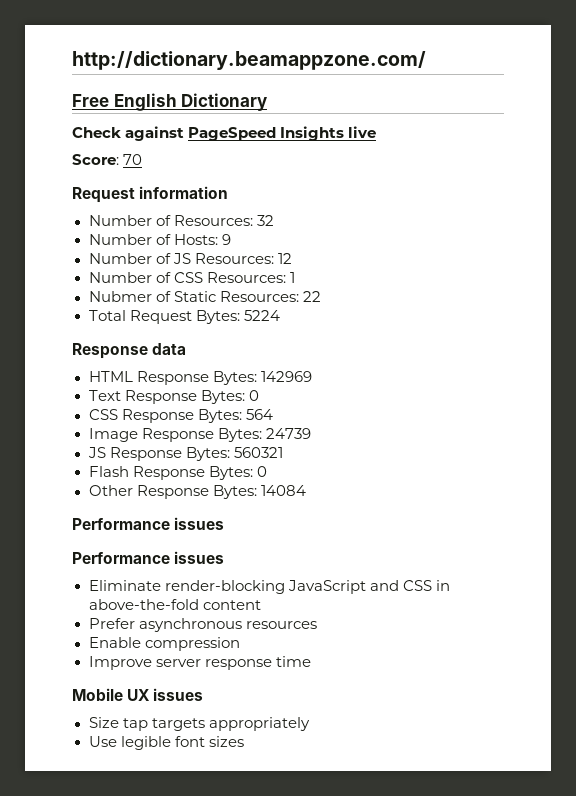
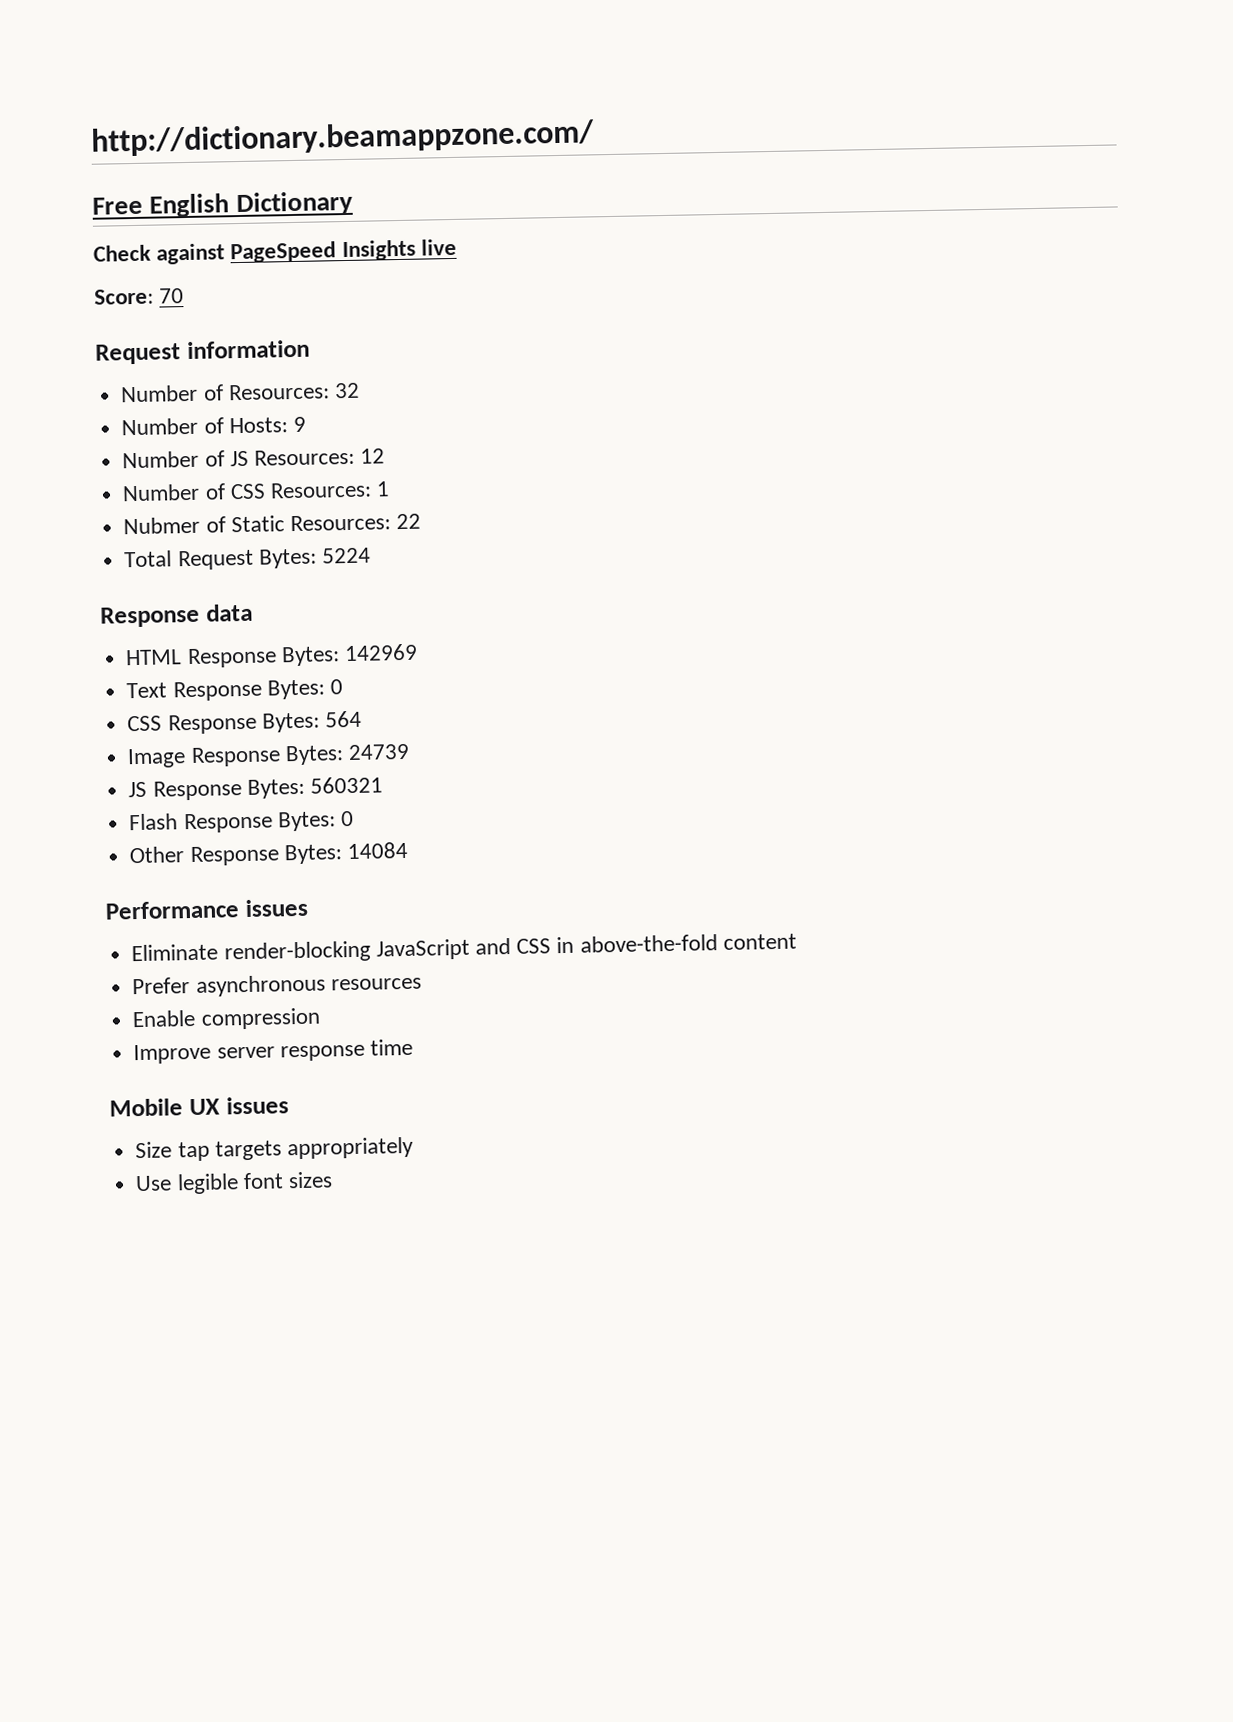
  Other Response Bytes: 14084
- Performance issues

